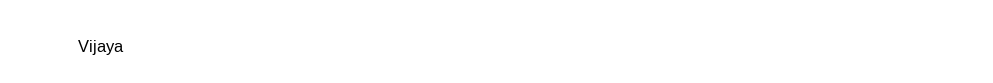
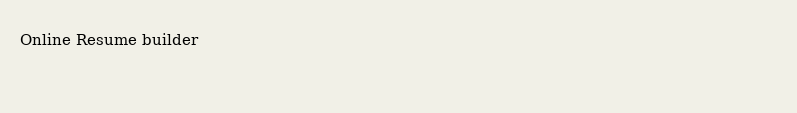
- Vijaya
+ Online Resume builder

